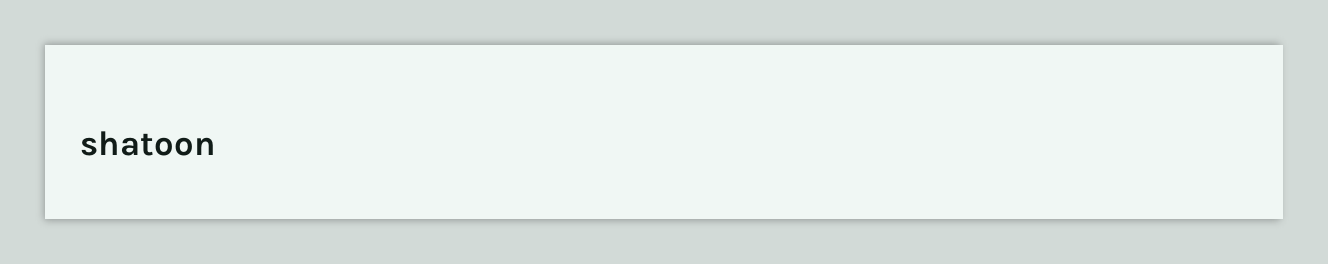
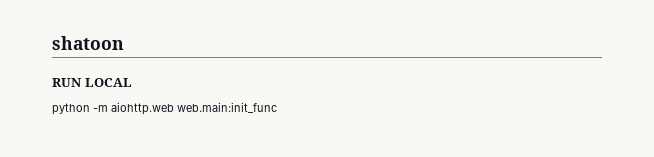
+ RUN LOCAL
+ python -m aiohttp.web web.main:init_func

